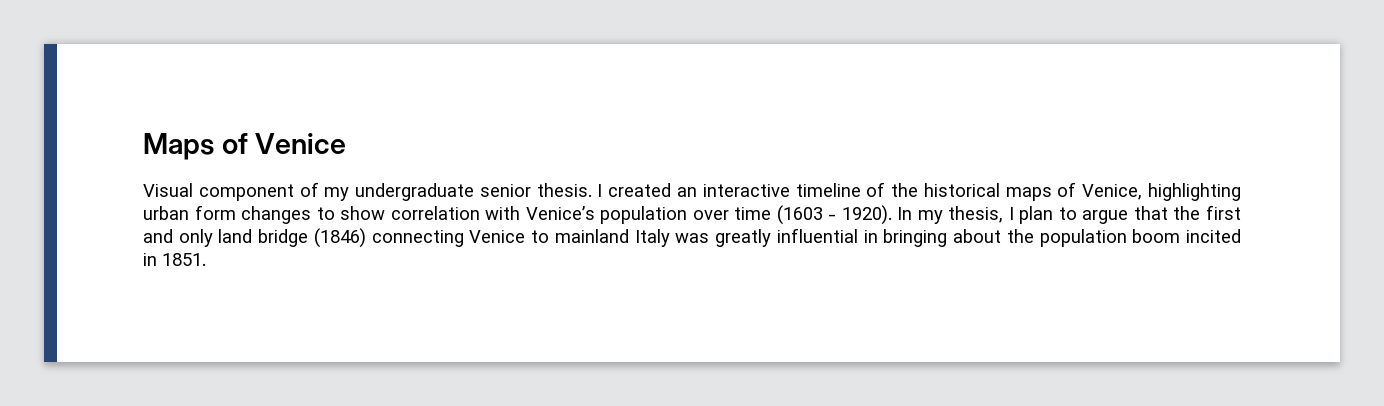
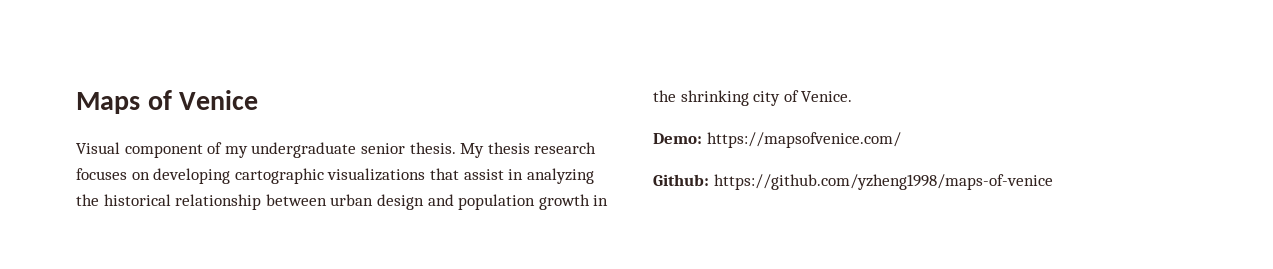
- I created an interactive timeline of the historical maps of Venice, highlighting urban form changes to show correlation with Venice’s population over time (1603 - 1920). In my thesis, I plan to argue that the first and only land bridge (1846) connecting Venice to mainland Italy was greatly influential in bringing about the population boom incited in 1851.
+ My thesis research focuses on developing cartographic visualizations that assist in analyzing the historical relationship between urban design and population growth in the shrinking city of Venice.
+ Demo: https://mapsofvenice.com/
+ Github: https://github.com/yzheng1998/maps-of-venice

